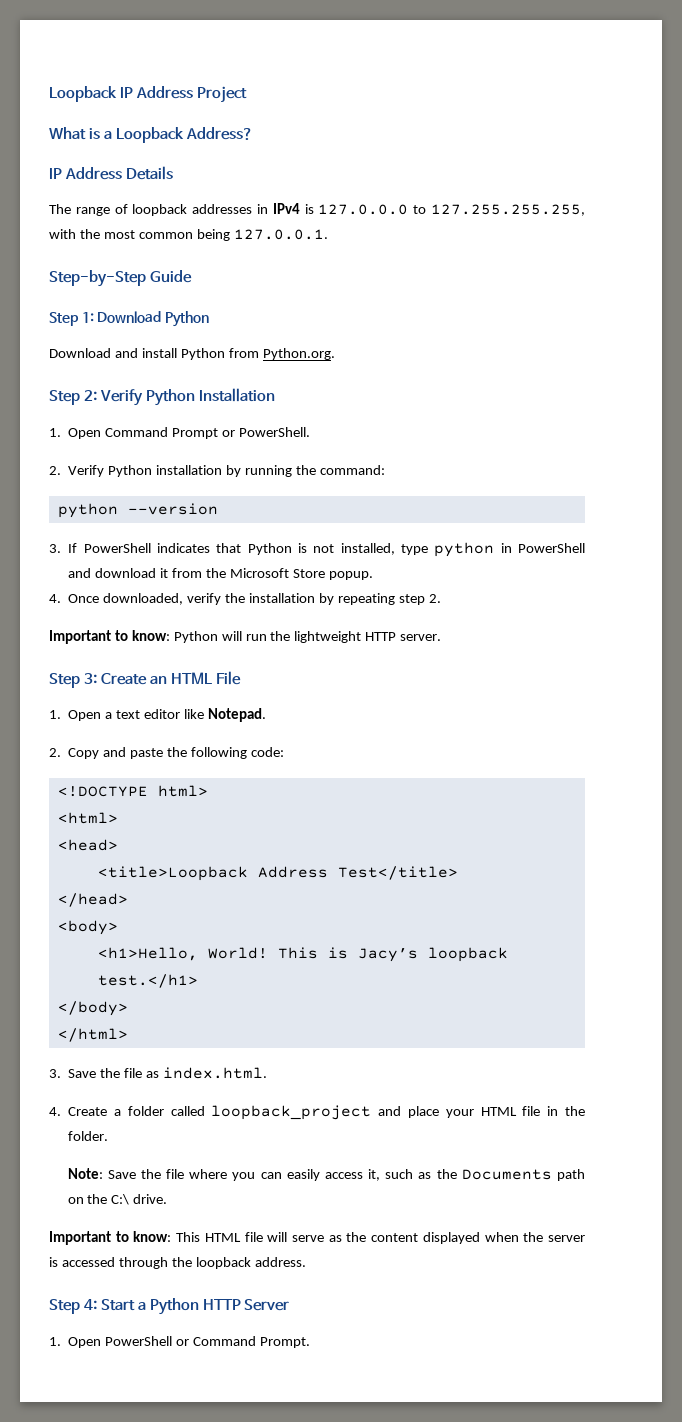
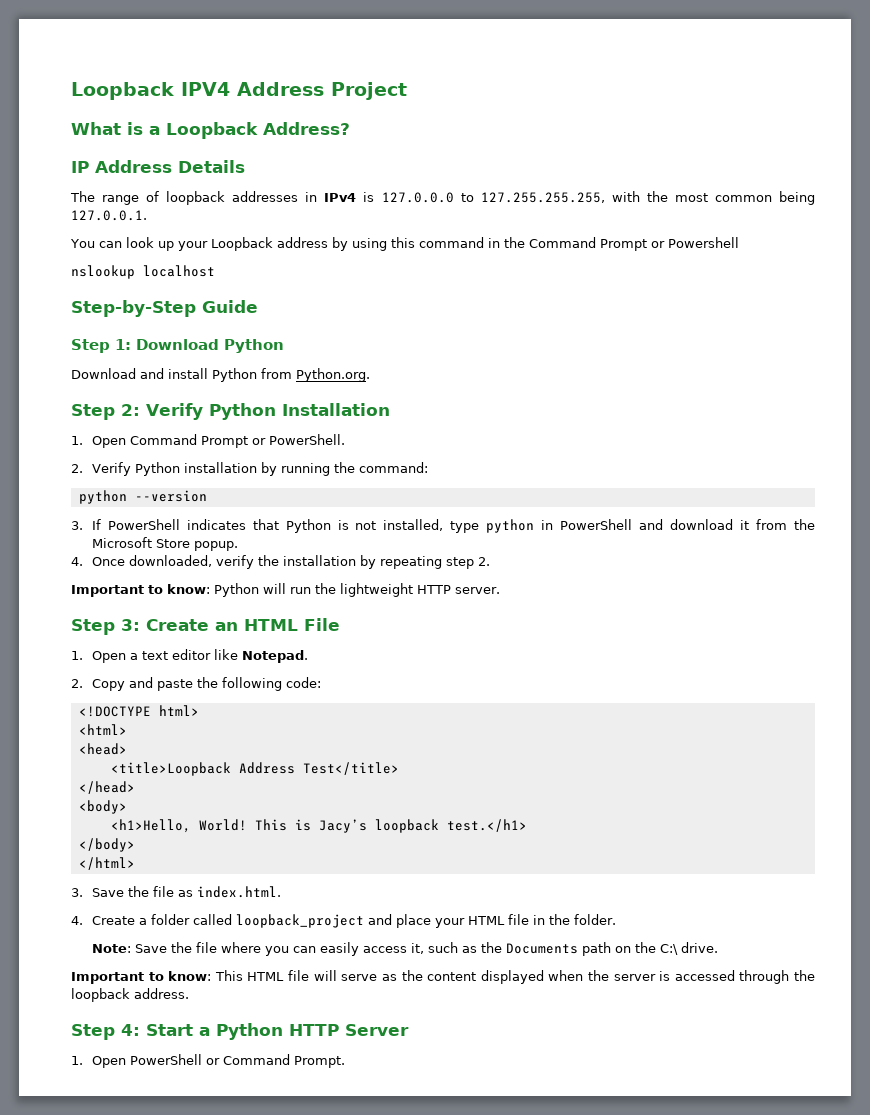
- Loopback IP Address Project
+ Loopback IPV4 Address Project
+ You can look up your Loopback address by using this command in the Command Prompt or Powershell
+ nslookup localhost

